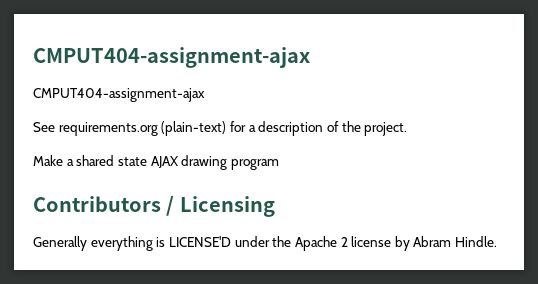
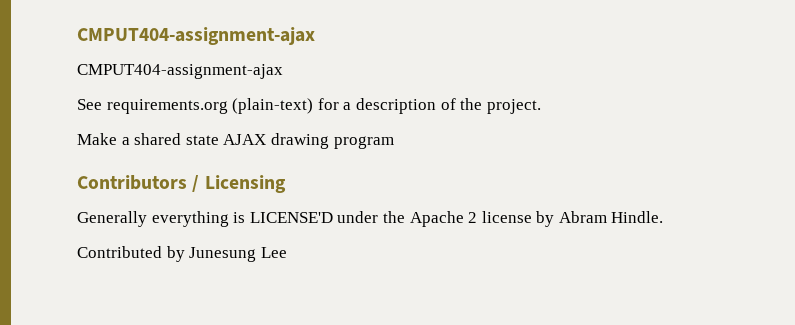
+ Contributed by Junesung Lee

